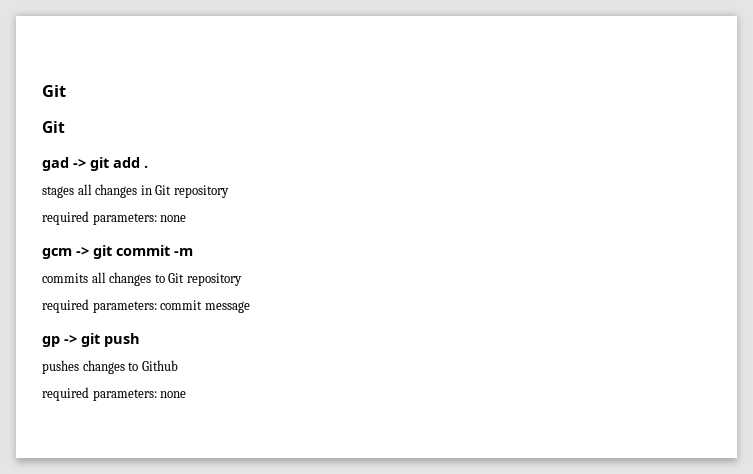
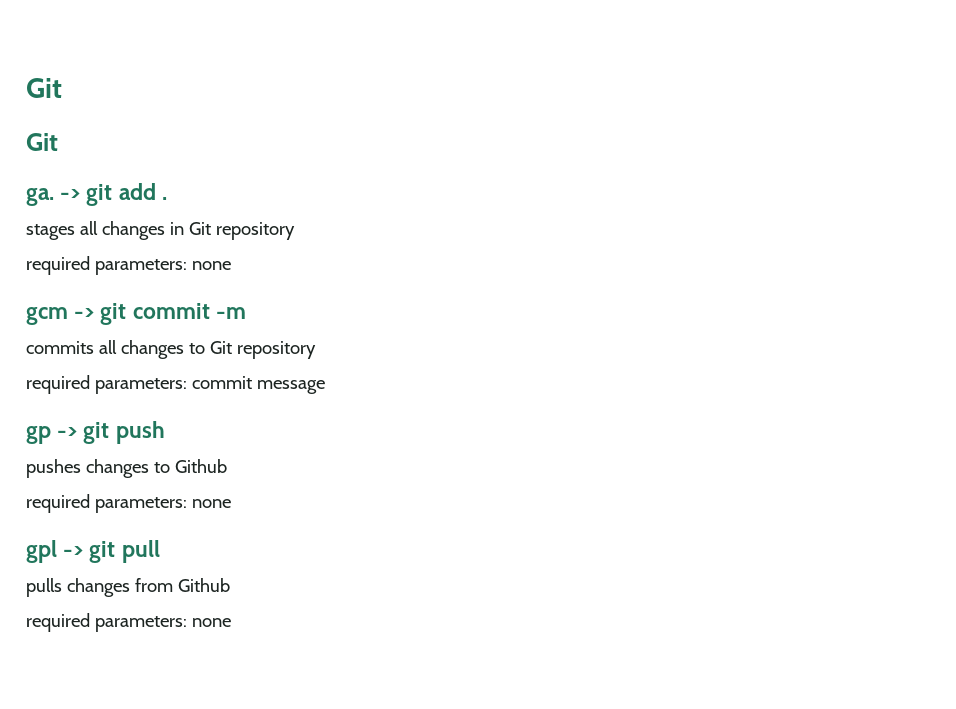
- gad -> git add .
+ ga. -> git add .
+ gpl -> git pull
+ pulls changes from Github
+ required parameters: none

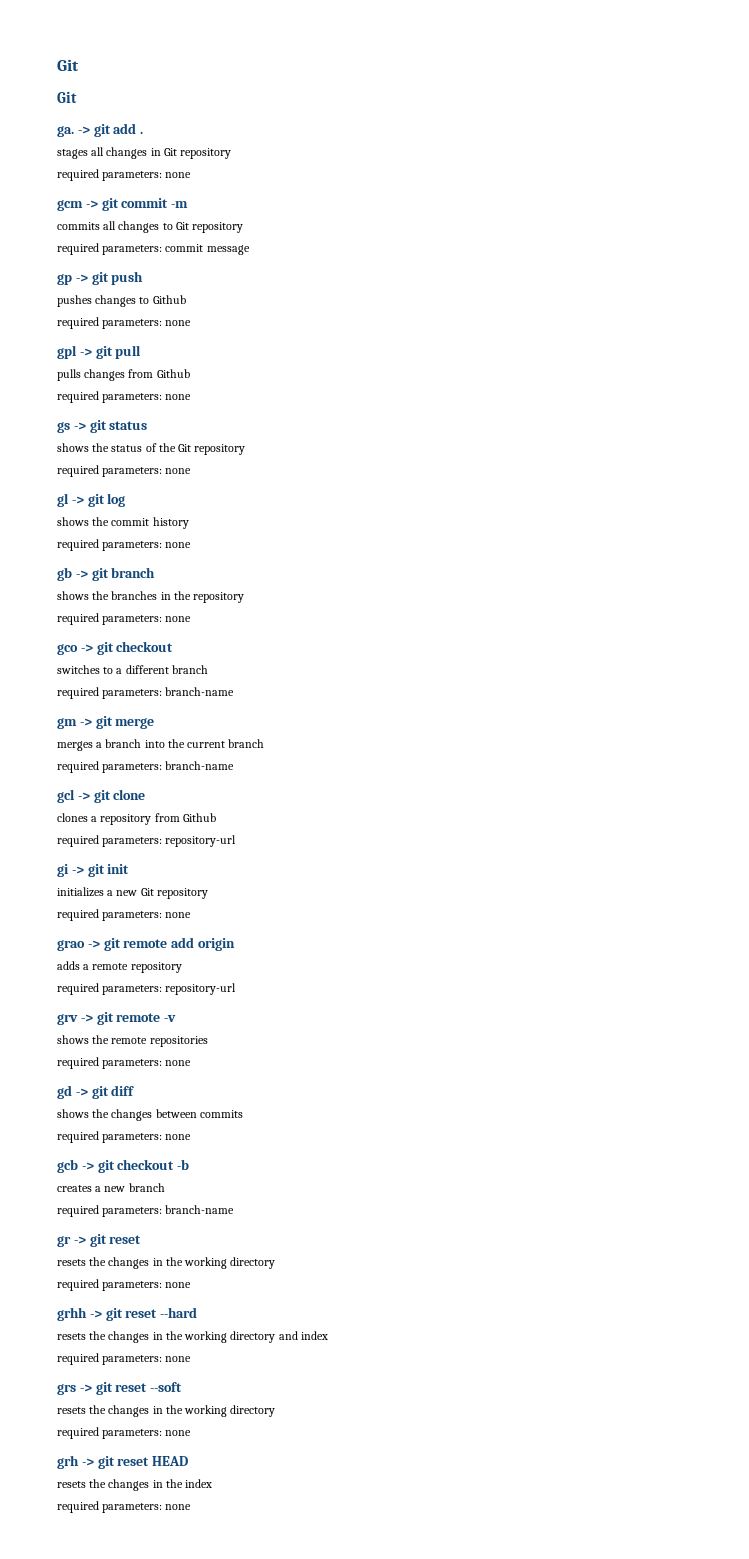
+ gs -> git status
+ shows the status of the Git repository
+ required parameters: none
+ gl -> git log
+ shows the commit history
+ required parameters: none
+ gb -> git branch
+ shows the branches in the repository
+ required parameters: none
+ gco -> git checkout
+ switches to a different branch
+ required parameters: branch-name
+ gm -> git merge
+ merges a branch into the current branch
+ required parameters: branch-name
+ gcl -> git clone
+ clones a repository from Github
+ required parameters: repository-url
+ gi -> git init
+ initializes a new Git repository
+ required parameters: none
+ grao -> git remote add origin
+ adds a remote repository
+ required parameters: repository-url
+ grv -> git remote -v
+ shows the remote repositories
+ required parameters: none
+ gd -> git diff
+ shows the changes between commits
+ required parameters: none
+ gcb -> git checkout -b
+ creates a new branch
+ required parameters: branch-name
+ gr -> git reset
+ resets the changes in the working directory
+ required parameters: none
+ grhh -> git reset --hard
+ resets the changes in the working directory and index
+ required parameters: none
+ grs -> git reset --soft
+ resets the changes in the working directory
+ required parameters: none
+ grh -> git reset HEAD
+ resets the changes in the index
+ required parameters: none

